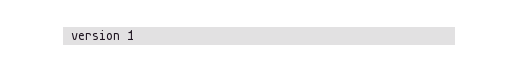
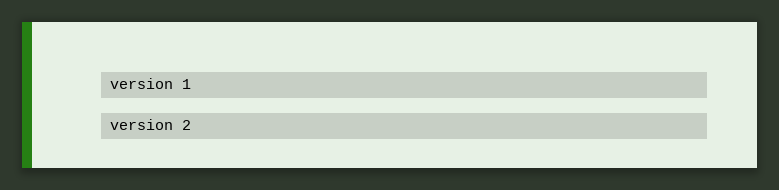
+ version 2

